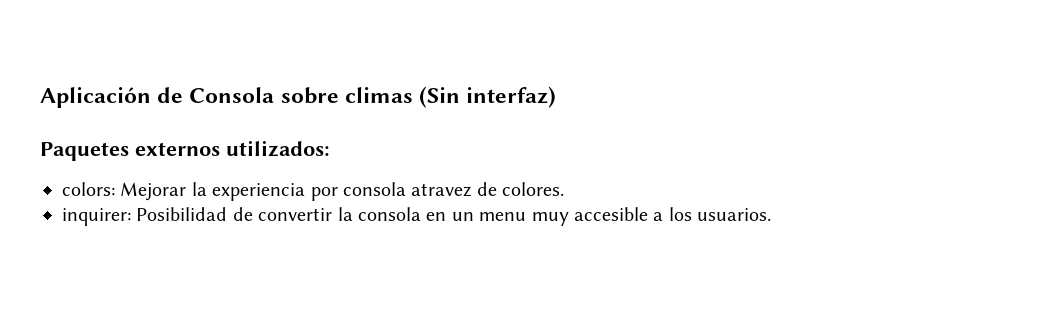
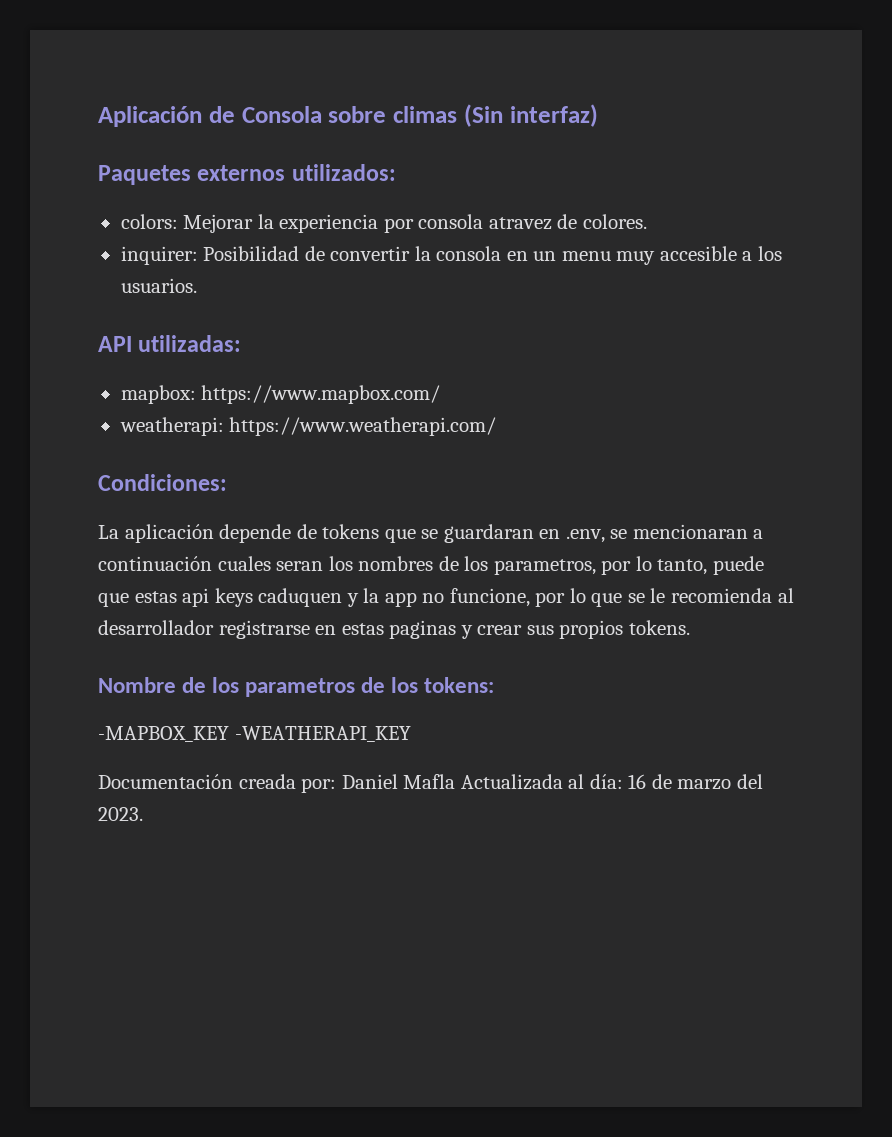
+ API utilizadas:
+ mapbox: https://www.mapbox.com/
+ weatherapi: https://www.weatherapi.com/
+ Condiciones:
+ La aplicación depende de tokens que se guardaran en .env, se mencionaran a continuación cuales seran los nombres de los parametros, por lo tanto, puede que estas api keys caduquen y la app no funcione, por lo que se le recomienda al desarrollador registrarse en estas paginas y crear sus propios tokens.
+ Nombre de los parametros de los tokens:
+ -MAPBOX_KEY -WEATHERAPI_KEY
+ Documentación creada por: Daniel Mafla Actualizada al día: 16 de marzo del 2023.

